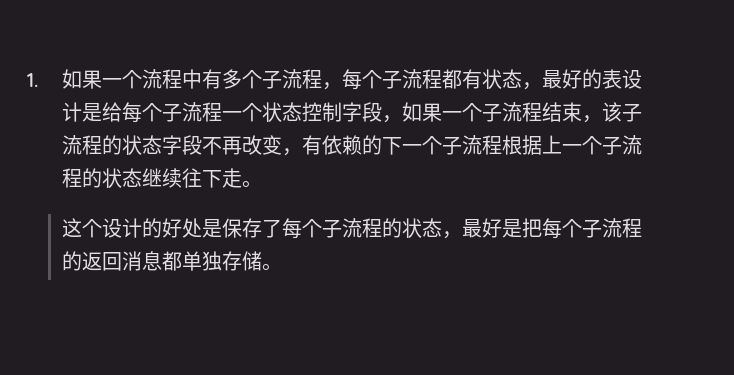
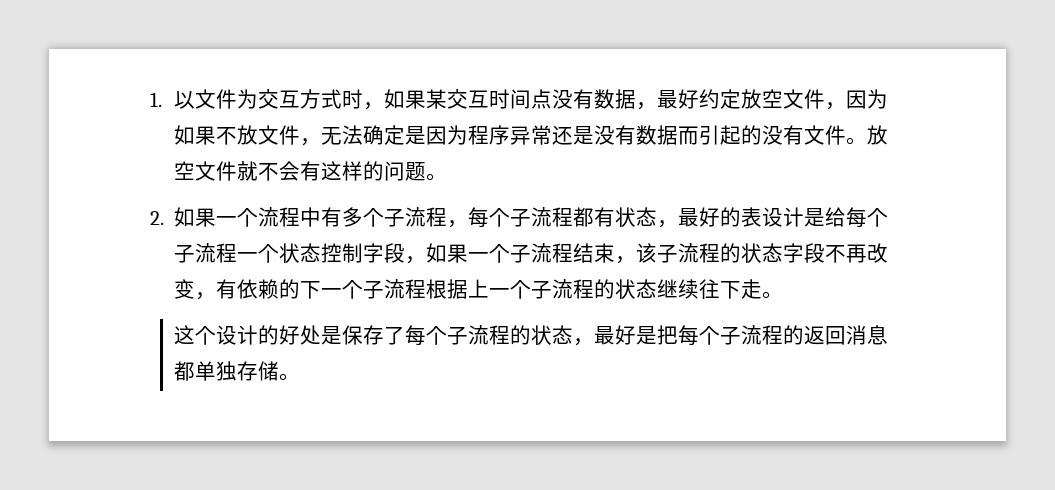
- 1.如果一个流程中有多个子流程，每个子流程都有状态，最好的表设计是给每个子流程一个状态控制字段，如果一个子流程结束，该子流程的状态字段不再改变，有依赖的下一个子流程根据上一个子流程的状态继续往下走。
+ 1.以文件为交互方式时，如果某交互时间点没有数据，最好约定放空文件，因为如果不放文件，无法确定是因为程序异常还是没有数据而引起的没有文件。放空文件就不会有这样的问题。
+ 2.如果一个流程中有多个子流程，每个子流程都有状态，最好的表设计是给每个子流程一个状态控制字段，如果一个子流程结束，该子流程的状态字段不再改变，有依赖的下一个子流程根据上一个子流程的状态继续往下走。

